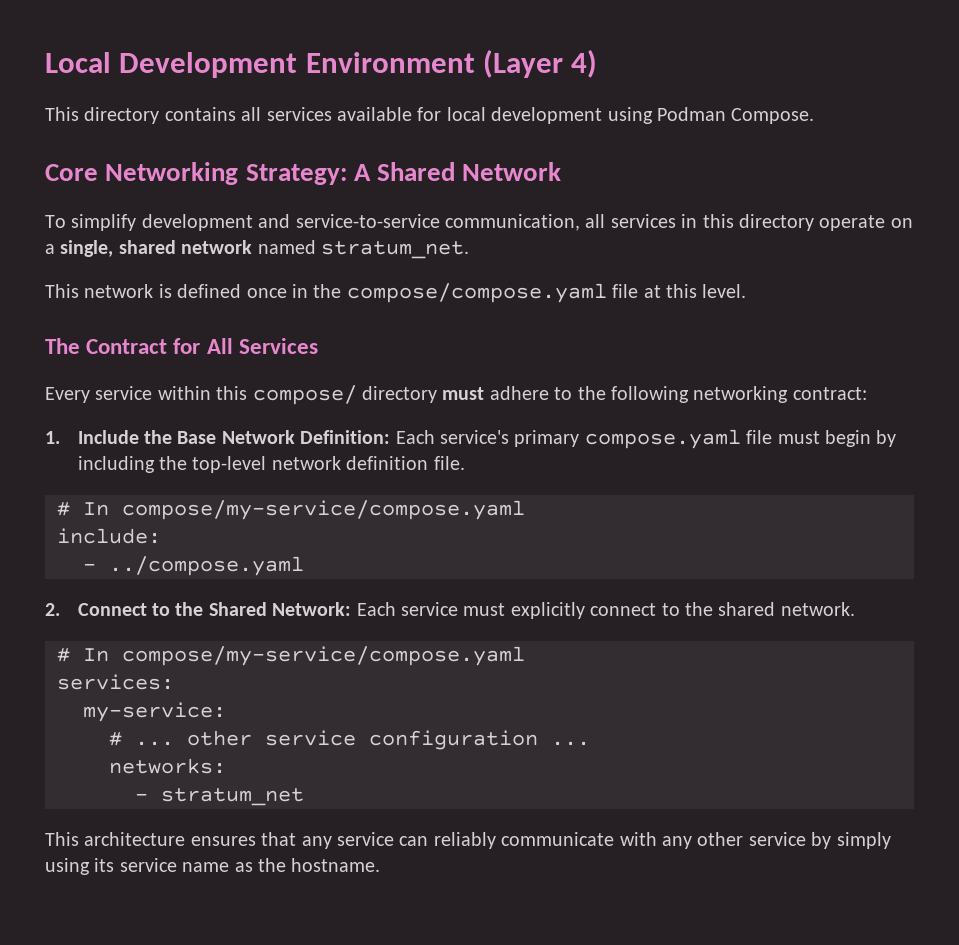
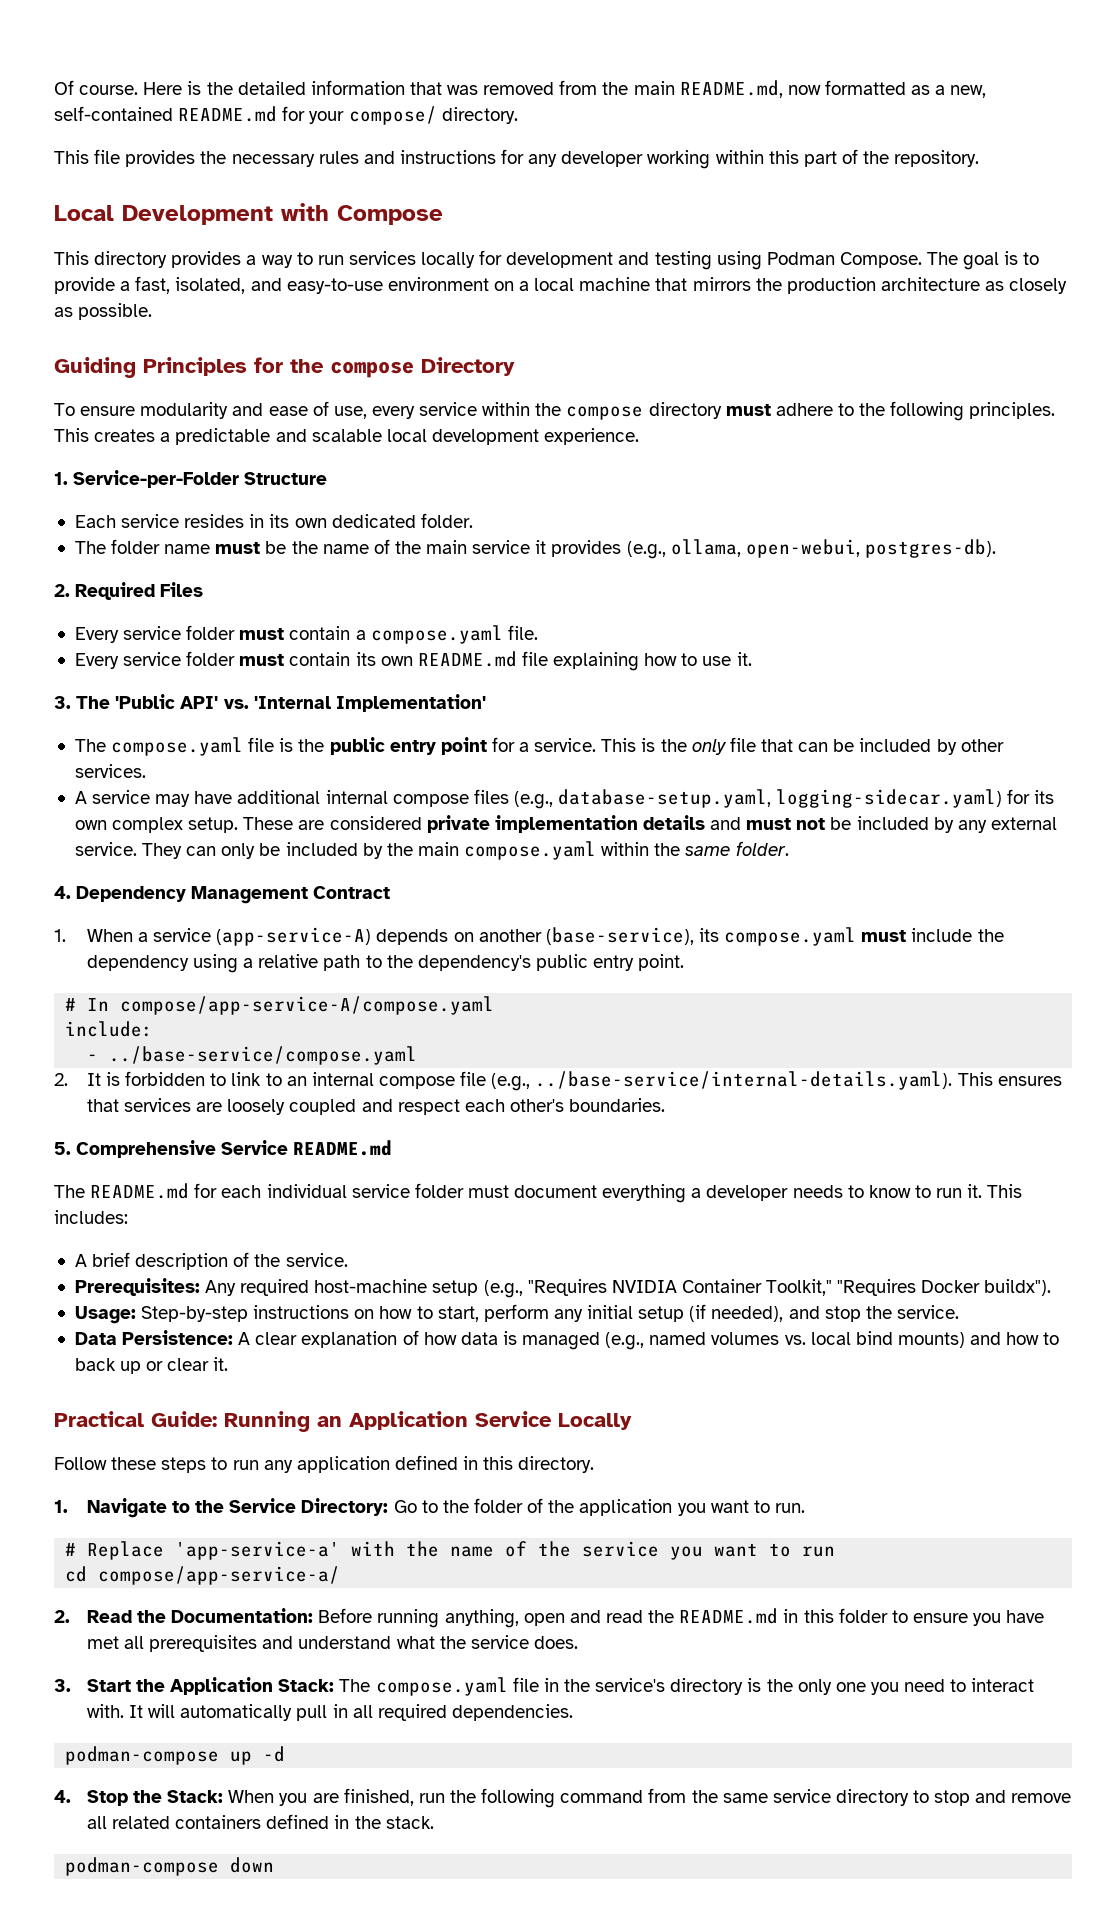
- Local Development Environment (Layer 4)
- This directory contains all services available for local development using Podman Compose.
- Core Networking Strategy: A Shared Network
- To simplify development and service-to-service communication, all services in this directory operate on a single, shared network named stratum_net.
- This network is defined once in the compose/compose.yaml file at this level.
- The Contract for All Services
- Every service within this compose/ directory must adhere to the following networking contract:
- 1. Include the Base Network Definition: Each service's primary compose.yaml file must begin by including the top-level network definition file.
- # In compose/my-service/compose.yaml
+ Of course. Here is the detailed information that was removed from the main README.md, now formatted as a new, self-contained README.md for your compose/ directory.
+ This file provides the necessary rules and instructions for any developer working within this part of the repository.
+ Local Development with Compose
+ This directory provides a way to run services locally for development and testing using Podman Compose. The goal is to provide a fast, isolated, and easy-to-use environment on a local machine that mirrors the production architecture as closely as possible.
+ Guiding Principles for the compose Directory
+ To ensure modularity and ease of use, every service within the compose directory must adhere to the following principles. This creates a predictable and scalable local development experience.
+ 1. Service-per-Folder Structure
+ Each service resides in its own dedicated folder.
+ The folder name must be the name of the main service it provides (e.g., ollama, open-webui, postgres-db).
+ 2. Required Files
+ Every service folder must contain a compose.yaml file.
+ Every service folder must contain its own README.md file explaining how to use it.
+ 3. The 'Public API' vs. 'Internal Implementation'
+ The compose.yaml file is the public entry point for a service. This is the only file that can be included by other services.
+ A service may have additional internal compose files (e.g., database-setup.yaml, logging-sidecar.yaml) for its own complex setup. These are considered private implementation details and must not be included by any external service. They can only be included by the main compose.yaml within the same folder.
+ 4. Dependency Management Contract
+ 1. When a service (app-service-A) depends on another (base-service), its compose.yaml must include the dependency using a relative path to the dependency's public entry point.
+ # In compose/app-service-A/compose.yaml
- - ../compose.yaml
- 2. Connect to the Shared Network: Each service must explicitly connect to the shared network.
- # In compose/my-service/compose.yaml
- services:
- my-service:
- # ... other service configuration ...
- networks:
- - stratum_net
- This architecture ensures that any service can reliably communicate with any other service by simply using its service name as the hostname.
+ - ../base-service/compose.yaml
+ 2. It is forbidden to link to an internal compose file (e.g., ../base-service/internal-details.yaml). This ensures that services are loosely coupled and respect each other's boundaries.
+ 5. Comprehensive Service README.md
+ The README.md for each individual service folder must document everything a developer needs to know to run it. This includes:
+ A brief description of the service.
+ Prerequisites: Any required host-machine setup (e.g., "Requires NVIDIA Container Toolkit," "Requires Docker buildx").
+ Usage: Step-by-step instructions on how to start, perform any initial setup (if needed), and stop the service.
+ Data Persistence: A clear explanation of how data is managed (e.g., named volumes vs. local bind mounts) and how to back up or clear it.
+ Practical Guide: Running an Application Service Locally
+ Follow these steps to run any application defined in this directory.
+ 1. Navigate to the Service Directory: Go to the folder of the application you want to run.
+ # Replace 'app-service-a' with the name of the service you want to run
+ cd compose/app-service-a/
+ 2. Read the Documentation: Before running anything, open and read the README.md in this folder to ensure you have met all prerequisites and understand what the service does.
+ 3. Start the Application Stack: The compose.yaml file in the service's directory is the only one you need to interact with. It will automatically pull in all required dependencies.
+ podman-compose up -d
+ 4. Stop the Stack: When you are finished, run the following command from the same service directory to stop and remove all related containers defined in the stack.
+ podman-compose down

